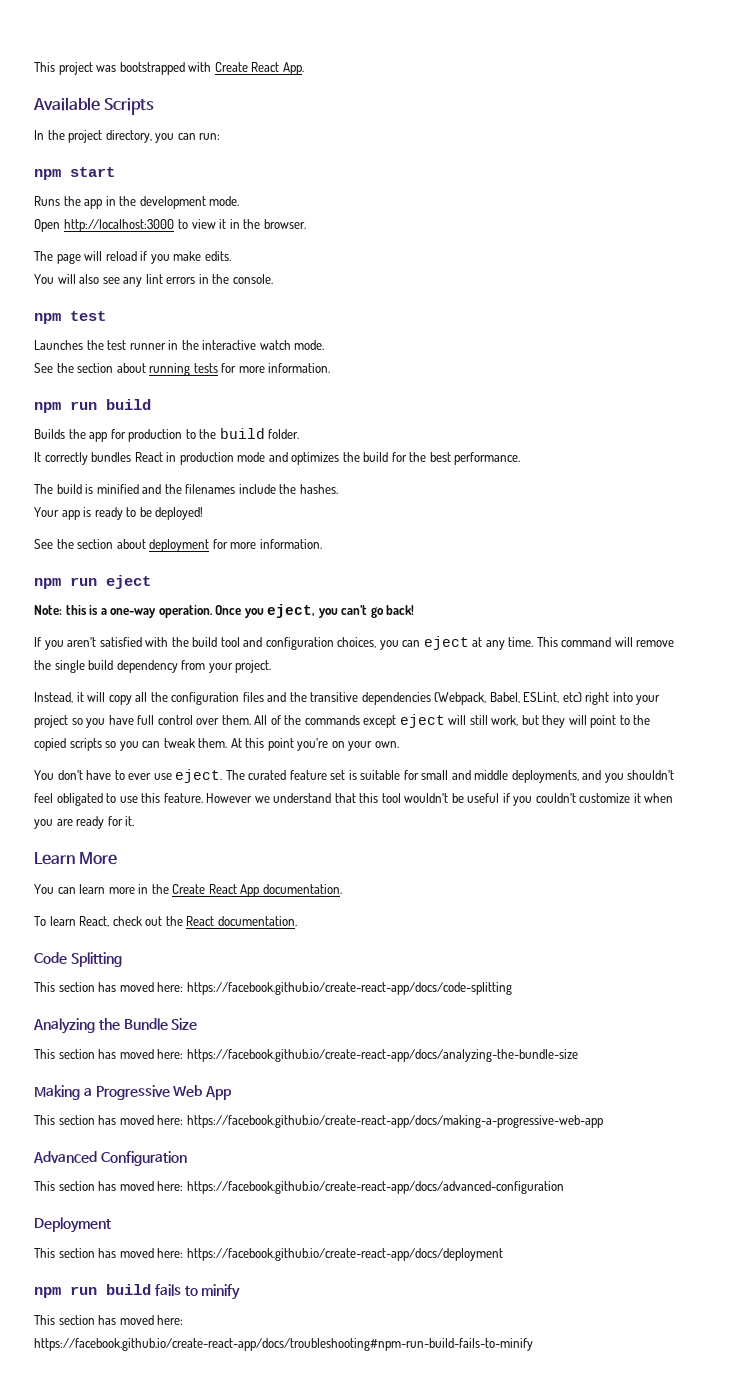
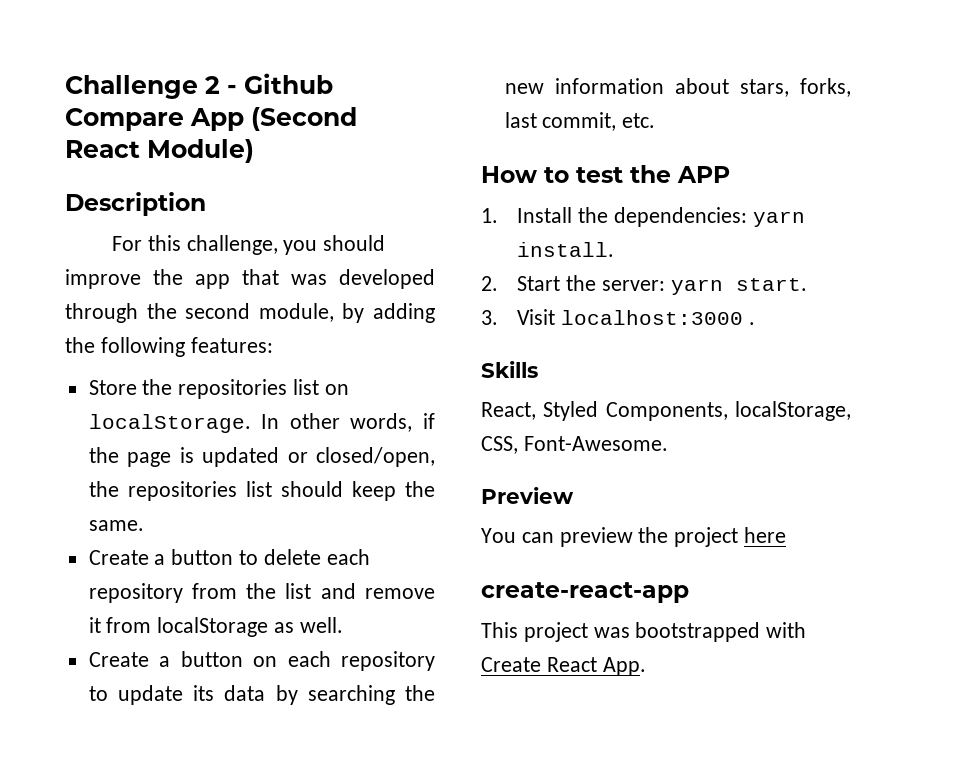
+ Challenge 2 - Github Compare App (Second React Module)
+ Description
+ For this challenge, you should improve the app that was developed through the second module, by adding the following features:
+ Store the repositories list on localStorage. In other words, if the page is updated or closed/open, the repositories list should keep the same.
+ Create a button to delete each repository from the list and remove it from localStorage as well.
+ Create a button on each repository to update its data by searching the new information about stars, forks, last commit, etc.
+ How to test the APP
+ 1. Install the dependencies: yarn install.
+ 2. Start the server: yarn start.
+ 3. Visit localhost:3000 .
+ Skills
+ React, Styled Components, localStorage, CSS, Font-Awesome.
+ Preview
+ You can preview the project here
+ create-react-app
- Available Scripts
- In the project directory, you can run:
- npm start
- Runs the app in the development mode.
- Open http://localhost:3000 to view it in the browser.
- The page will reload if you make edits.
- You will also see any lint errors in the console.
- npm test
- Launches the test runner in the interactive watch mode.
- See the section about running tests for more information.
- npm run build
- Builds the app for production to the build folder.
- It correctly bundles React in production mode and optimizes the build for the best performance.
- The build is minified and the filenames include the hashes.
- Your app is ready to be deployed!
- See the section about deployment for more information.
- npm run eject
- Note: this is a one-way operation. Once you eject, you can’t go back!
- If you aren’t satisfied with the build tool and configuration choices, you can eject at any time. This command will remove the single build dependency from your project.
- Instead, it will copy all the configuration files and the transitive dependencies (Webpack, Babel, ESLint, etc) right into your project so you have full control over them. All of the commands except eject will still work, but they will point to the copied scripts so you can tweak them. At this point you’re on your own.
- You don’t have to ever use eject. The curated feature set is suitable for small and middle deployments, and you shouldn’t feel obligated to use this feature. However we understand that this tool wouldn’t be useful if you couldn’t customize it when you are ready for it.
- Learn More
- You can learn more in the Create React App documentation.
- To learn React, check out the React documentation.
- Code Splitting
- This section has moved here: https://facebook.github.io/create-react-app/docs/code-splitting
- Analyzing the Bundle Size
- This section has moved here: https://facebook.github.io/create-react-app/docs/analyzing-the-bundle-size
- Making a Progressive Web App
- This section has moved here: https://facebook.github.io/create-react-app/docs/making-a-progressive-web-app
- Advanced Configuration
- This section has moved here: https://facebook.github.io/create-react-app/docs/advanced-configuration
- Deployment
- This section has moved here: https://facebook.github.io/create-react-app/docs/deployment
- npm run build fails to minify
- This section has moved here: https://facebook.github.io/create-react-app/docs/troubleshooting#npm-run-build-fails-to-minify

